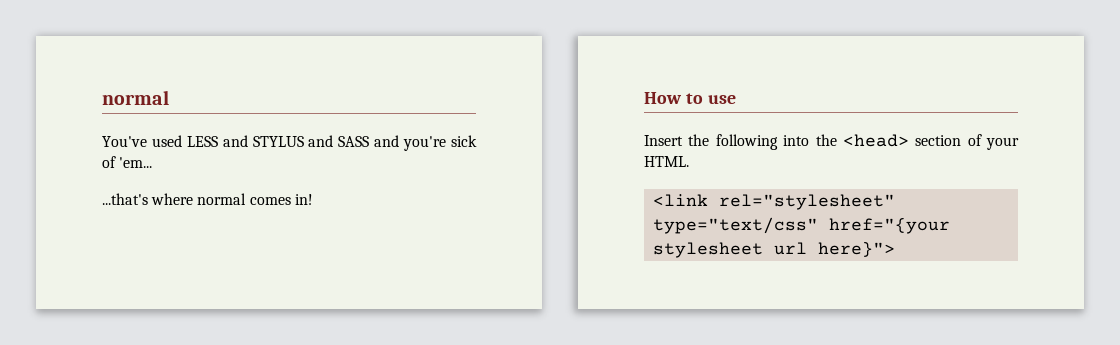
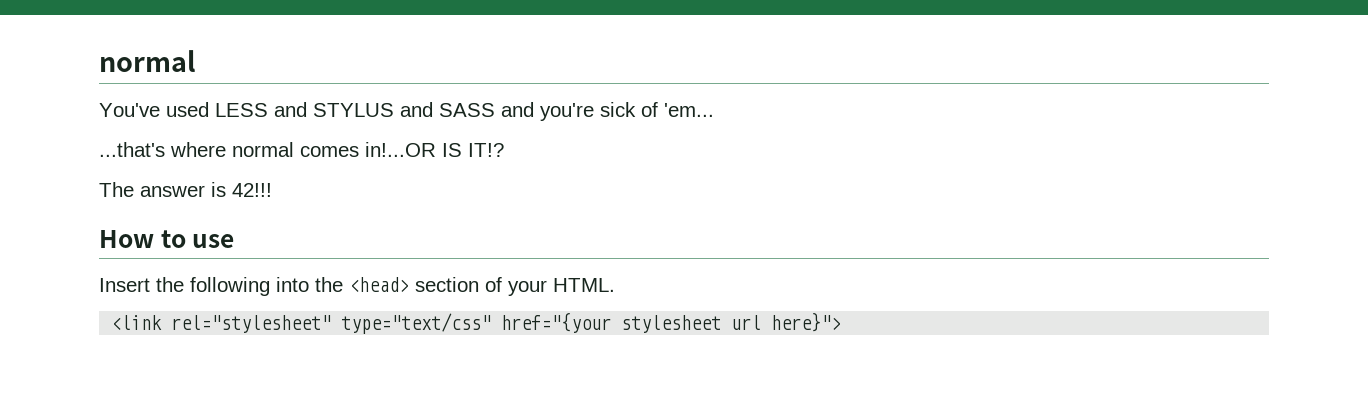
- ...that's where normal comes in!
+ ...that's where normal comes in!...OR IS IT!?
+ The answer is 42!!!

